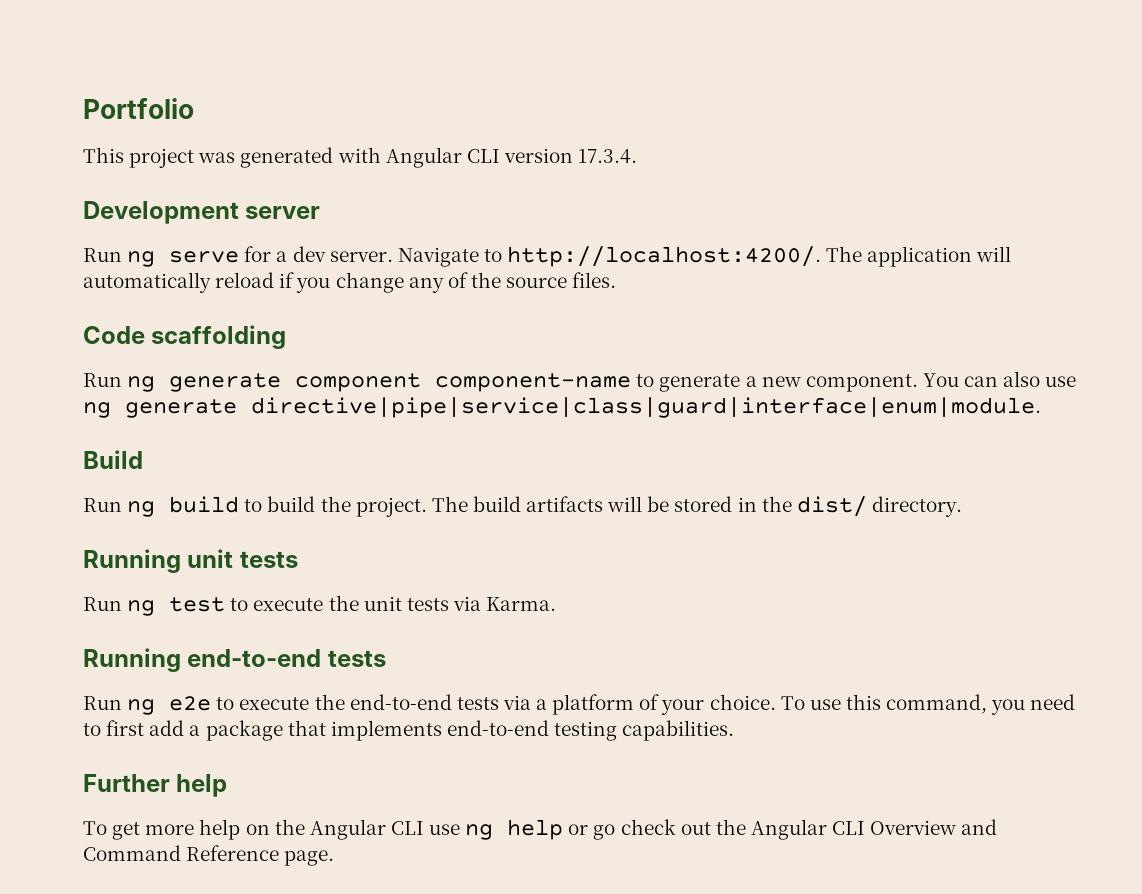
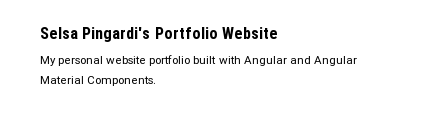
- Portfolio
- This project was generated with Angular CLI version 17.3.4.
- Development server
- Run ng serve for a dev server. Navigate to http://localhost:4200/. The application will automatically reload if you change any of the source files.
- Code scaffolding
- Run ng generate component component-name to generate a new component. You can also use ng generate directive|pipe|service|class|guard|interface|enum|module.
- Build
- Run ng build to build the project. The build artifacts will be stored in the dist/ directory.
- Running unit tests
- Run ng test to execute the unit tests via Karma.
- Running end-to-end tests
- Run ng e2e to execute the end-to-end tests via a platform of your choice. To use this command, you need to first add a package that implements end-to-end testing capabilities.
- Further help
- To get more help on the Angular CLI use ng help or go check out the Angular CLI Overview and Command Reference page.
+ Selsa Pingardi's Portfolio Website
+ My personal website portfolio built with Angular and Angular Material Components.

